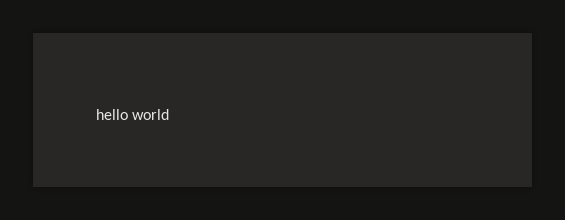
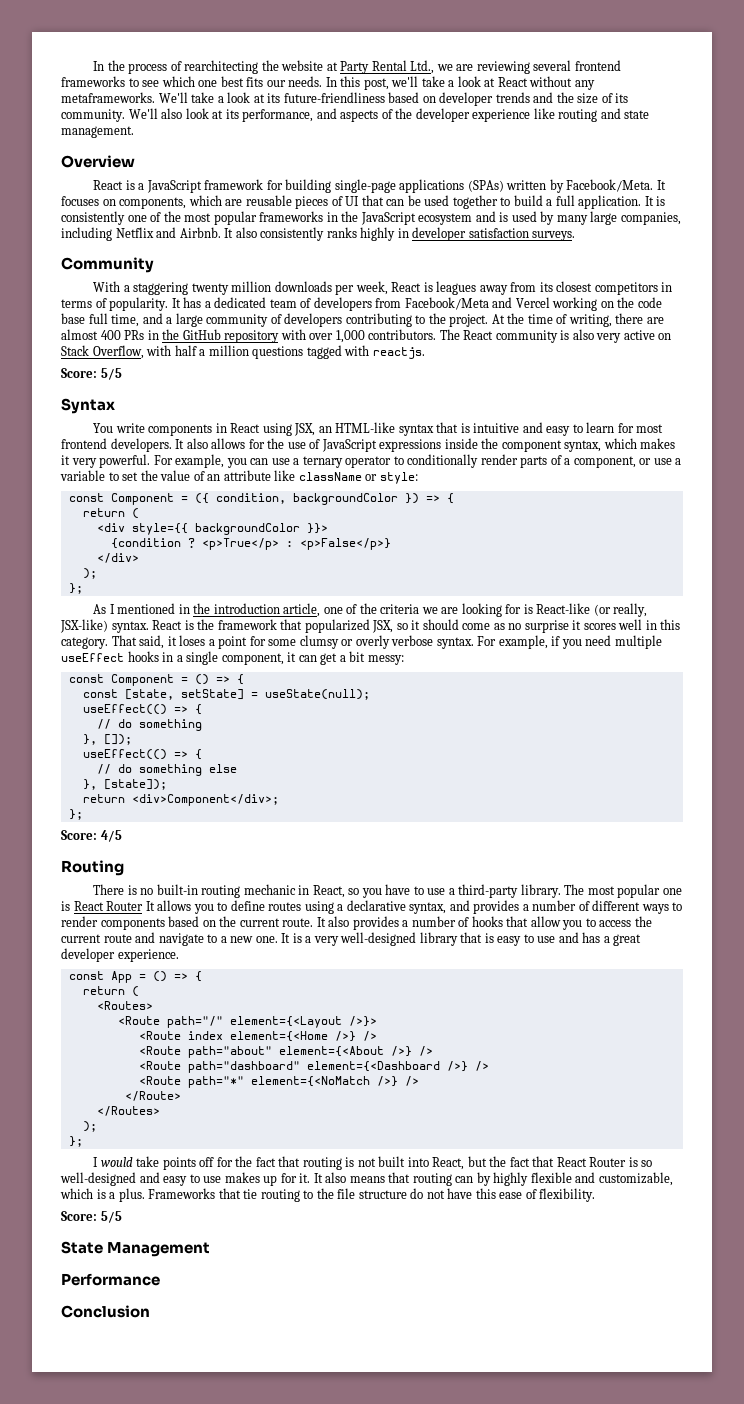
- hello world
+ In the process of rearchitecting the website at Party Rental Ltd., we are reviewing several frontend frameworks to see which one best fits our needs. In this post, we'll take a look at React without any metaframeworks. We'll take a look at its future-friendliness based on developer trends and the size of its community. We'll also look at its performance, and aspects of the developer experience like routing and state management.
+ Overview
+ React is a JavaScript framework for building single-page applications (SPAs) written by Facebook/Meta. It focuses on components, which are reusable pieces of UI that can be used together to build a full application. It is consistently one of the most popular frameworks in the JavaScript ecosystem and is used by many large companies, including Netflix and Airbnb. It also consistently ranks highly in developer satisfaction surveys.
+ Community
+ With a staggering twenty million downloads per week, React is leagues away from its closest competitors in terms of popularity. It has a dedicated team of developers from Facebook/Meta and Vercel working on the code base full time, and a large community of developers contributing to the project. At the time of writing, there are almost 400 PRs in the GitHub repository with over 1,000 contributors. The React community is also very active on Stack Overflow, with half a million questions tagged with reactjs.
+ Score: 5/5
+ Syntax
+ You write components in React using JSX, an HTML-like syntax that is intuitive and easy to learn for most frontend developers. It also allows for the use of JavaScript expressions inside the component syntax, which makes it very powerful. For example, you can use a ternary operator to conditionally render parts of a component, or use a variable to set the value of an attribute like className or style:
+ const Component = ({ condition, backgroundColor }) => {
+ return (
+ <div style={{ backgroundColor }}>
+ {condition ? <p>True</p> : <p>False</p>}
+ </div>
+ );
+ };
+ As I mentioned in the introduction article, one of the criteria we are looking for is React-like (or really, JSX-like) syntax. React is the framework that popularized JSX, so it should come as no surprise it scores well in this category. That said, it loses a point for some clumsy or overly verbose syntax. For example, if you need multiple useEffect hooks in a single component, it can get a bit messy:
+ const Component = () => {
+ const [state, setState] = useState(null);
+ useEffect(() => {
+ // do something
+ }, []);
+ useEffect(() => {
+ // do something else
+ }, [state]);
+ return <div>Component</div>;
+ };
+ Score: 4/5
+ Routing
+ There is no built-in routing mechanic in React, so you have to use a third-party library. The most popular one is React Router It allows you to define routes using a declarative syntax, and provides a number of different ways to render components based on the current route. It also provides a number of hooks that allow you to access the current route and navigate to a new one. It is a very well-designed library that is easy to use and has a great developer experience.
+ const App = () => {
+ return (
+ <Routes>
+ <Route path="/" element={<Layout />}>
+ <Route index element={<Home />} />
+ <Route path="about" element={<About />} />
+ <Route path="dashboard" element={<Dashboard />} />
+ <Route path="*" element={<NoMatch />} />
+ </Route>
+ </Routes>
+ );
+ };
+ I would take points off for the fact that routing is not built into React, but the fact that React Router is so well-designed and easy to use makes up for it. It also means that routing can by highly flexible and customizable, which is a plus. Frameworks that tie routing to the file structure do not have this ease of flexibility.
+ Score: 5/5
+ State Management
+ Performance
+ Conclusion

